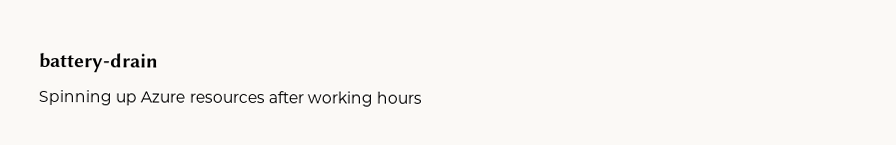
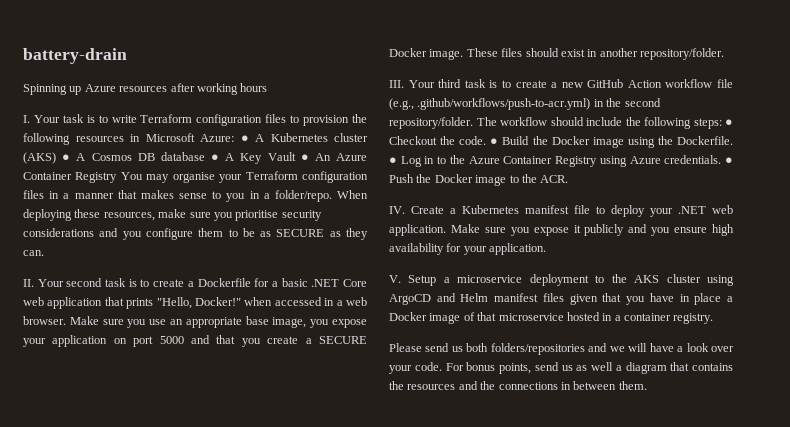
+ I. Your task is to write Terraform configuration files to provision the following resources in Microsoft Azure: ● A Kubernetes cluster (AKS) ● A Cosmos DB database ● A Key Vault ● An Azure Container Registry You may organise your Terraform configuration files in a manner that makes sense to you in a folder/repo. When deploying these resources, make sure you prioritise security considerations and you configure them to be as SECURE as they can.
+ II. Your second task is to create a Dockerfile for a basic .NET Core web application that prints "Hello, Docker!" when accessed in a web browser. Make sure you use an appropriate base image, you expose your application on port 5000 and that you create a SECURE Docker image. These files should exist in another repository/folder.
+ III. Your third task is to create a new GitHub Action workflow file (e.g., .github/workflows/push-to-acr.yml) in the second repository/folder. The workflow should include the following steps: ● Checkout the code. ● Build the Docker image using the Dockerfile. ● Log in to the Azure Container Registry using Azure credentials. ● Push the Docker image to the ACR.
+ IV. Create a Kubernetes manifest file to deploy your .NET web application. Make sure you expose it publicly and you ensure high availability for your application.
+ V. Setup a microservice deployment to the AKS cluster using ArgoCD and Helm manifest files given that you have in place a Docker image of that microservice hosted in a container registry.
+ Please send us both folders/repositories and we will have a look over your code. For bonus points, send us as well a diagram that contains the resources and the connections in between them.

